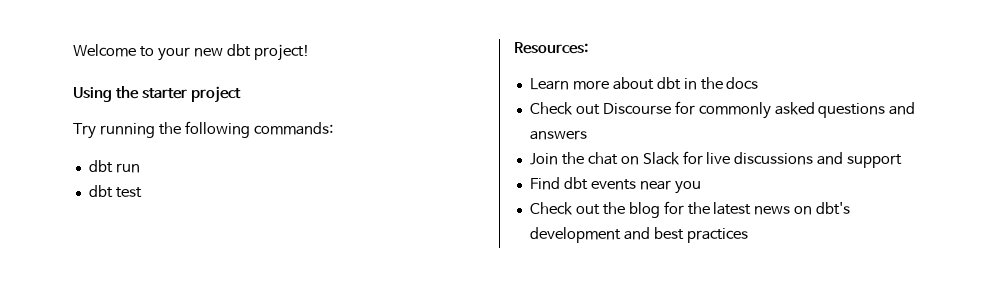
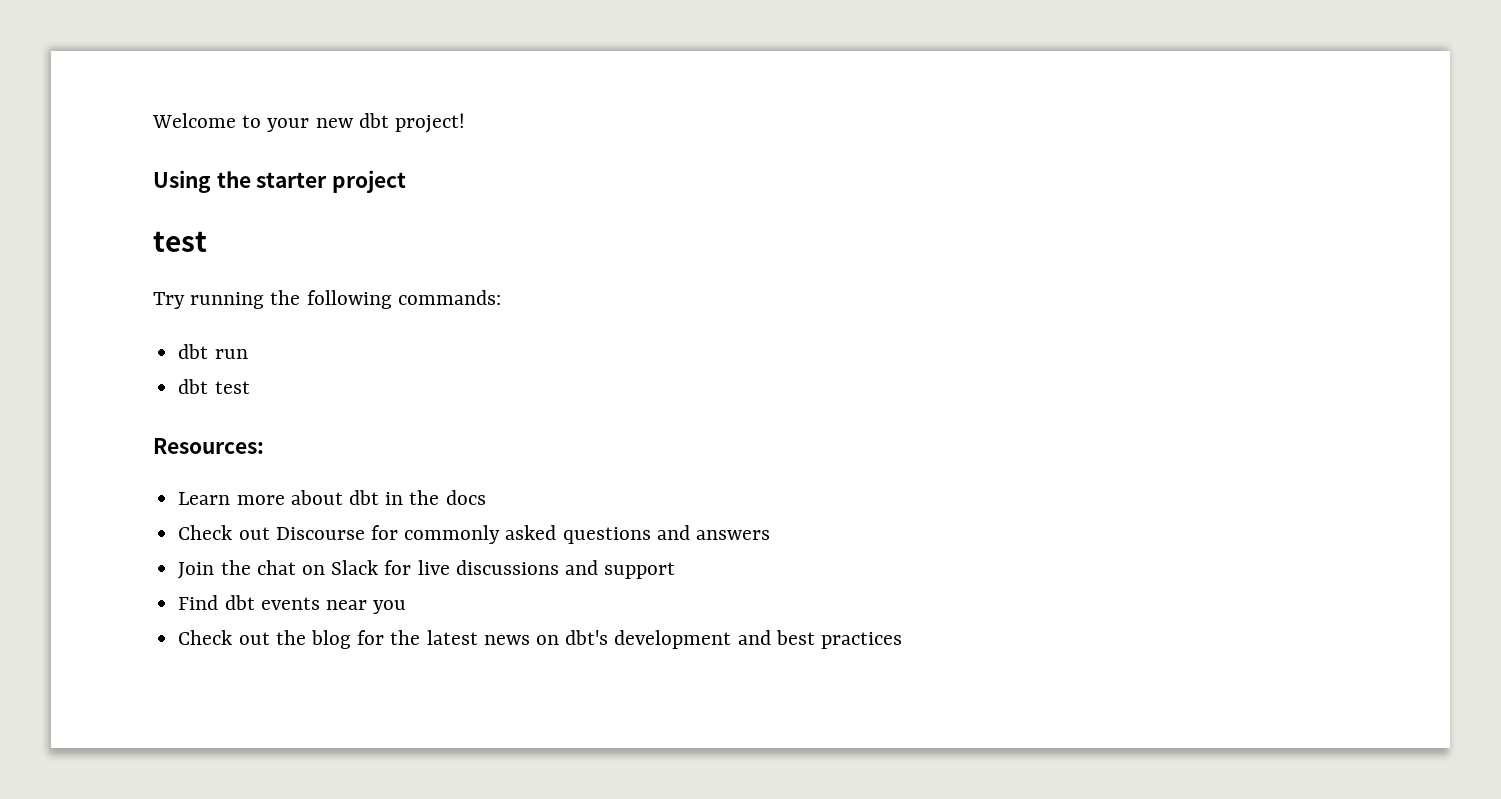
  Using the starter project
+ test

